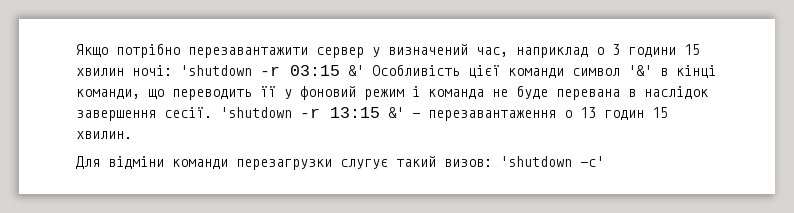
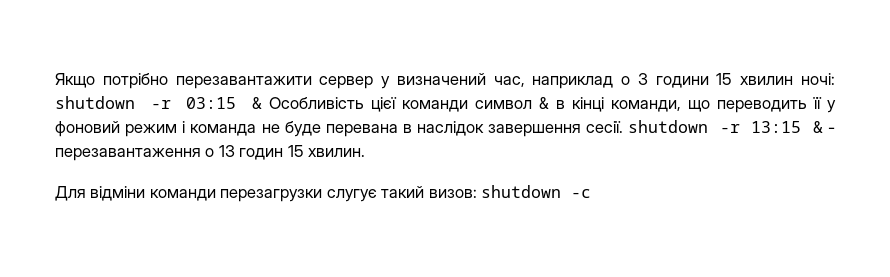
- Якщо потрібно перезавантажити сервер у визначений час, наприклад о 3 години 15 хвилин ночі: 'shutdown -r 03:15 &' Особливість цієї команди символ '&' в кінці команди, що переводить її у фоновий режим і команда не буде перевана в наслідок завершення сесії. 'shutdown -r 13:15 &' - перезавантаження о 13 годин 15 хвилин.
+ Якщо потрібно перезавантажити сервер у визначений час, наприклад о 3 години 15 хвилин ночі: shutdown -r 03:15 & Особливість цієї команди символ & в кінці команди, що переводить її у фоновий режим і команда не буде перевана в наслідок завершення сесії. shutdown -r 13:15 & - перезавантаження о 13 годин 15 хвилин.
- Для відміни команди перезагрузки слугує такий визов: 'shutdown -c'
+ Для відміни команди перезагрузки слугує такий визов: shutdown -c

